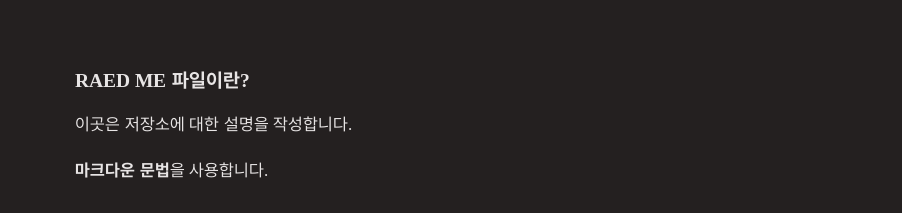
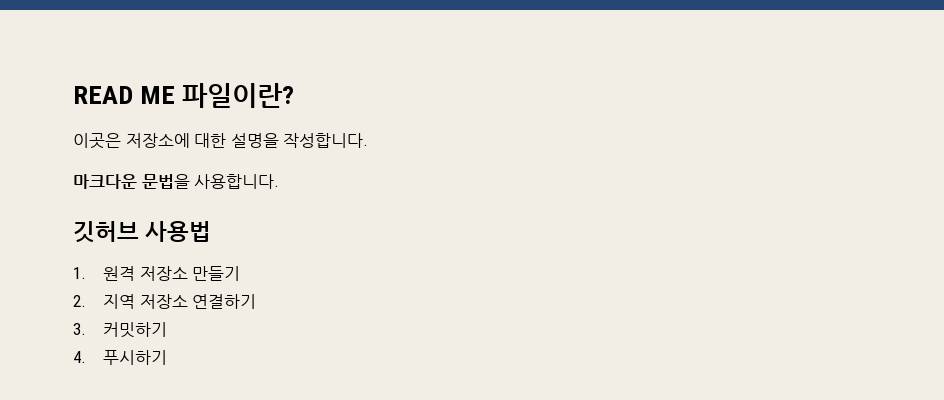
- RAED ME 파일이란?
+ READ ME 파일이란?
+ 깃허브 사용법
+ 1. 원격 저장소 만들기
+ 2. 지역 저장소 연결하기
+ 3. 커밋하기
+ 4. 푸시하기

